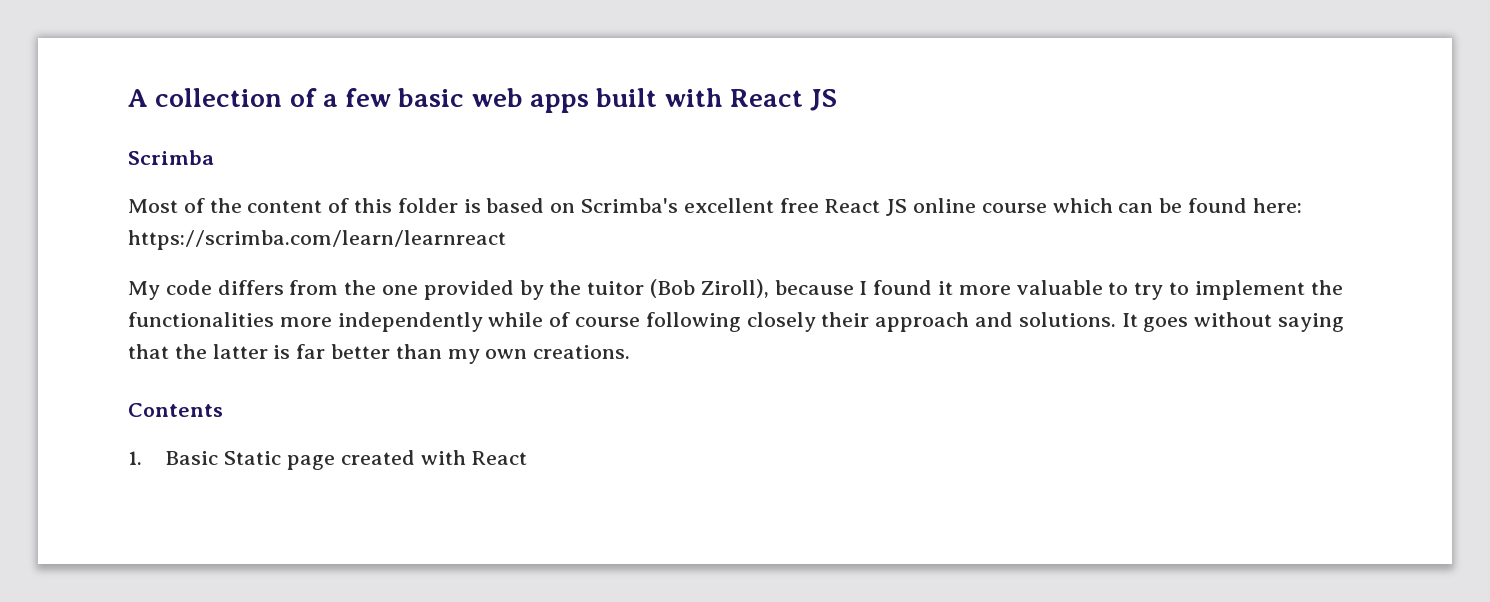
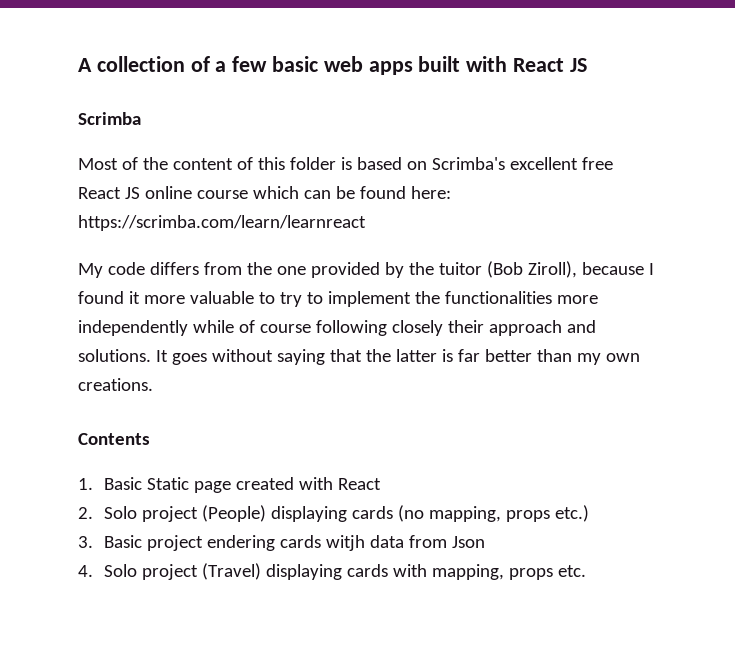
+ 2. Solo project (People) displaying cards (no mapping, props etc.)
+ 3. Basic project endering cards witjh data from Json
+ 4. Solo project (Travel) displaying cards with mapping, props etc.

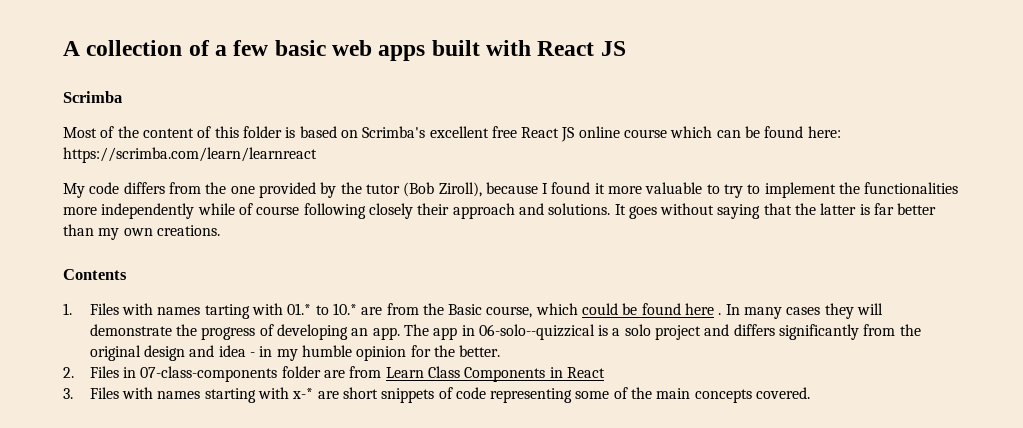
- My code differs from the one provided by the tuitor (Bob Ziroll), because I found it more valuable to try to implement the functionalities more independently while of course following closely their approach and solutions.
+ My code differs from the one provided by the tutor (Bob Ziroll), because I found it more valuable to try to implement the functionalities more independently while of course following closely their approach and solutions.
- 1. Basic Static page created with React
- 2. Solo project (People) displaying cards (no mapping, props etc.)
- 3. Basic project endering cards witjh data from Json
- 4. Solo project (Travel) displaying cards with mapping, props etc.
+ 1. Files with names tarting with 01.* to 10.* are from the Basic course, which could be found here . In many cases they will demonstrate the progress of developing an app. The app in 06-solo--quizzical is a solo project and differs significantly from the original design and idea - in my humble opinion for the better.
+ 2. Files in 07-class-components folder are from Learn Class Components in React
+ 3. Files with names starting with x-* are short snippets of code representing some of the main concepts covered.

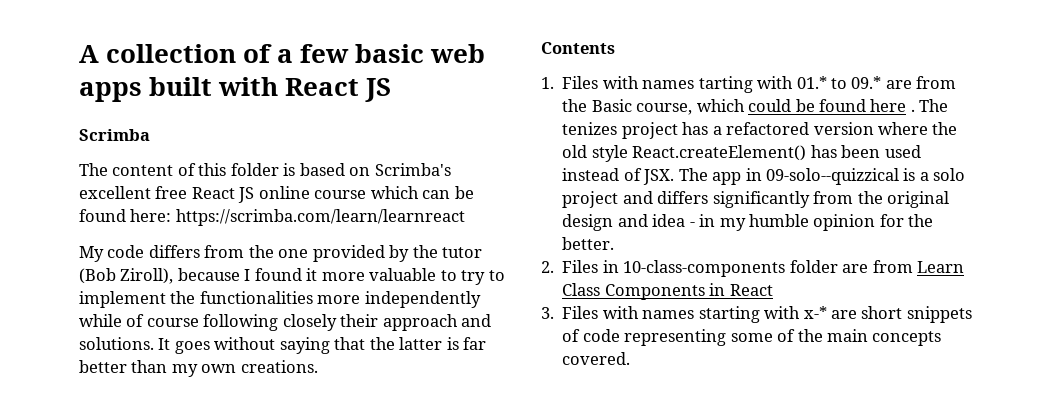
- Most of the content of this folder is based on Scrimba's excellent free React JS online course which can be found here: https://scrimba.com/learn/learnreact
+ The content of this folder is based on Scrimba's excellent free React JS online course which can be found here: https://scrimba.com/learn/learnreact
- 1. Files with names tarting with 01.* to 10.* are from the Basic course, which could be found here .
+ 1. Files with names tarting with 01.* to 09.* are from the Basic course, which could be found here .
- In many cases they will demonstrate the progress of developing an app. The app in 06-solo--quizzical is a solo project and differs significantly from the original design and idea - in my humble opinion for the better.
+ The tenizes project has a refactored version where the old style React.createElement() has been used instead of JSX. The app in 09-solo--quizzical is a solo project and differs significantly from the original design and idea - in my humble opinion for the better.
- 2. Files in 07-class-components folder are from Learn Class Components in React
+ 2. Files in 10-class-components folder are from Learn Class Components in React

